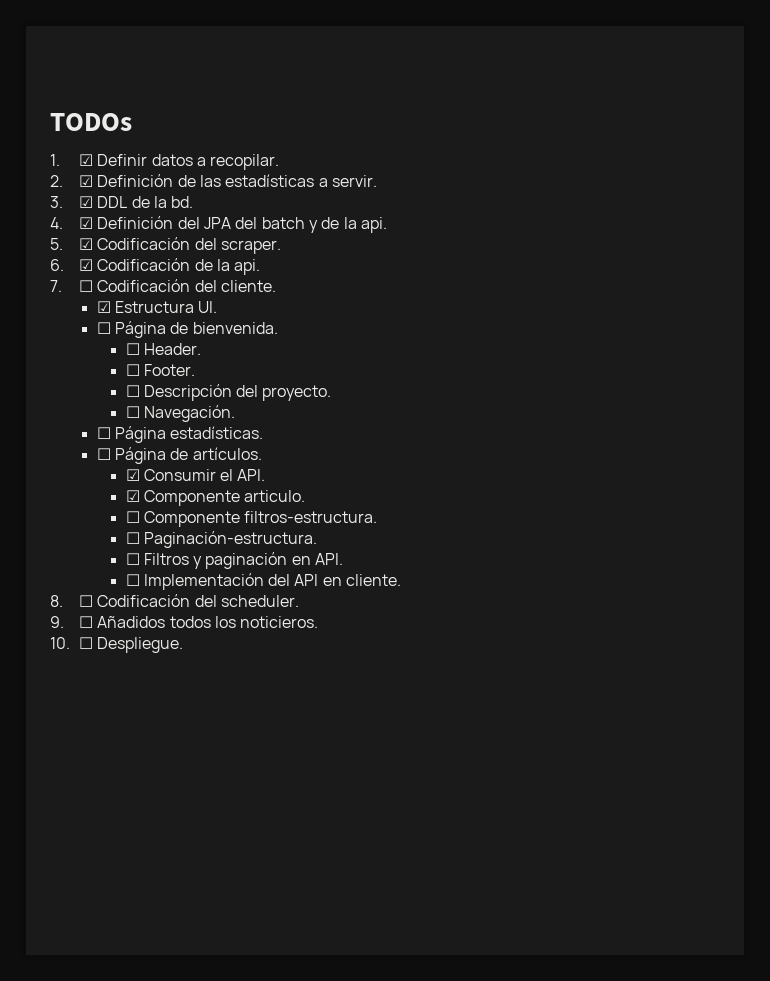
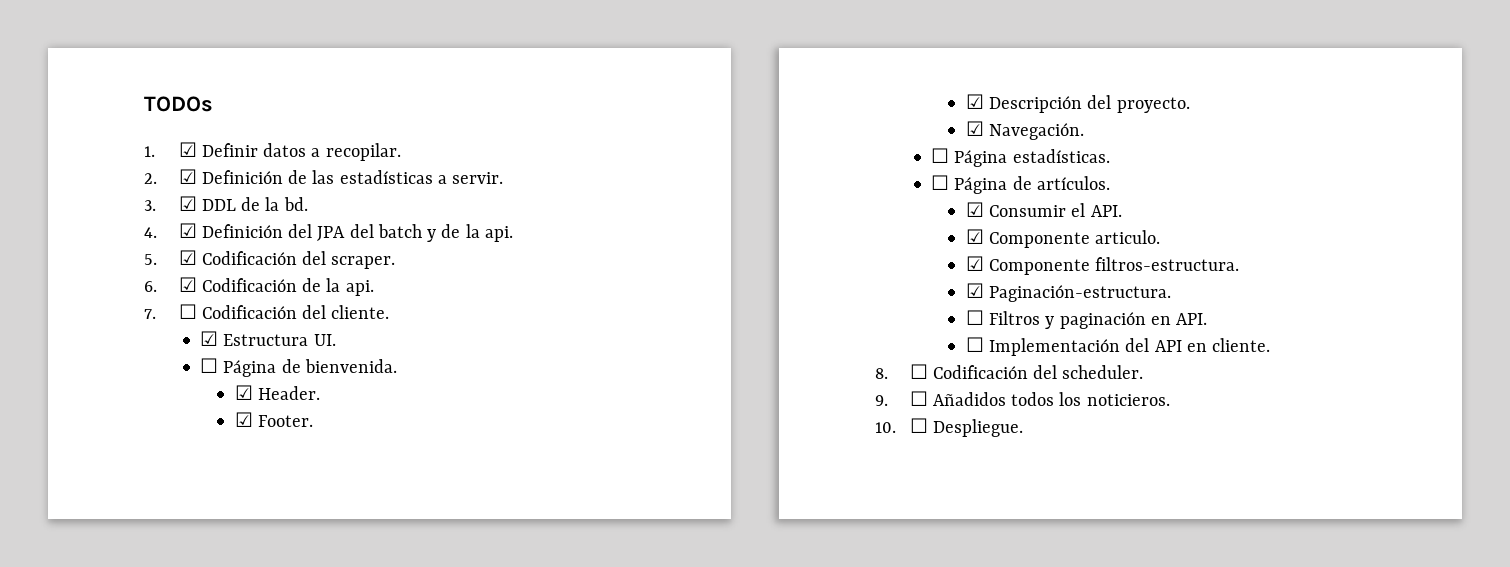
- ☐ Header.
+ ☑ Header.
- ☐ Footer.
+ ☑ Footer.
- ☐ Descripción del proyecto.
+ ☑ Descripción del proyecto.
- ☐ Navegación.
+ ☑ Navegación.
- ☐ Componente filtros-estructura.
+ ☑ Componente filtros-estructura.
- ☐ Paginación-estructura.
+ ☑ Paginación-estructura.

